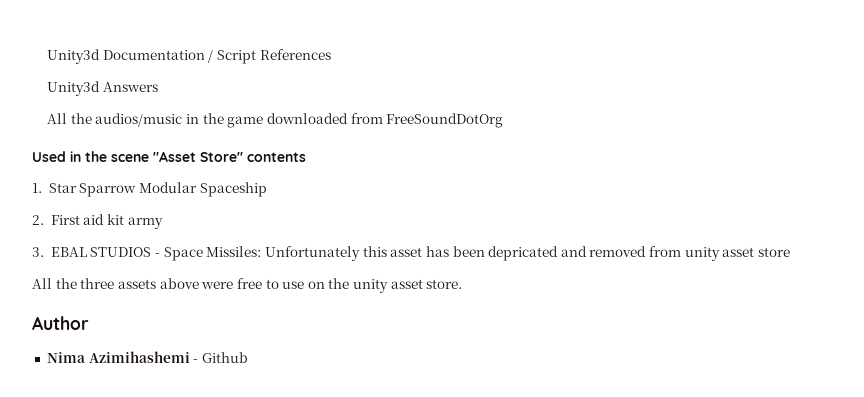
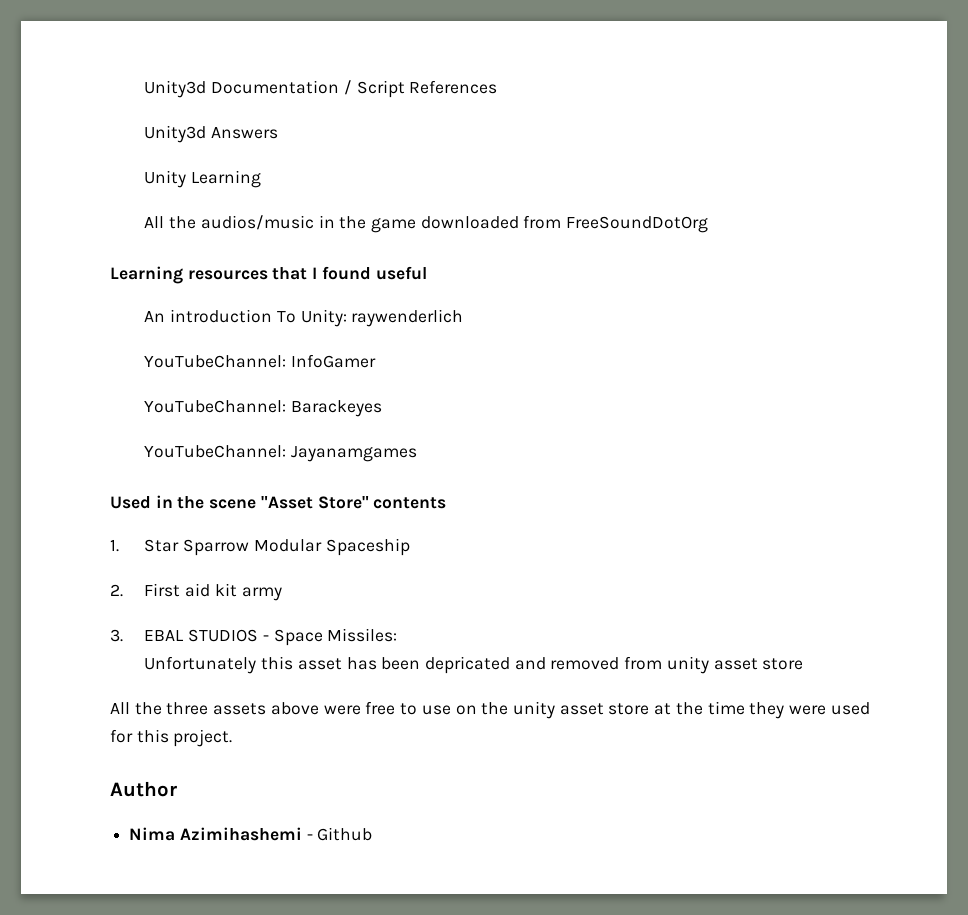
+ Unity Learning
+ Learning resources that I found useful
+ An introduction To Unity: raywenderlich
+ YouTubeChannel: InfoGamer
+ YouTubeChannel: Barackeyes
+ YouTubeChannel: Jayanamgames
- 3. EBAL STUDIOS - Space Missiles: Unfortunately this asset has been depricated and removed from unity asset store
+ 3. EBAL STUDIOS - Space Missiles:
+ Unfortunately this asset has been depricated and removed from unity asset store
- All the three assets above were free to use on the unity asset store.
+ All the three assets above were free to use on the unity asset store at the time they were used for this project.

